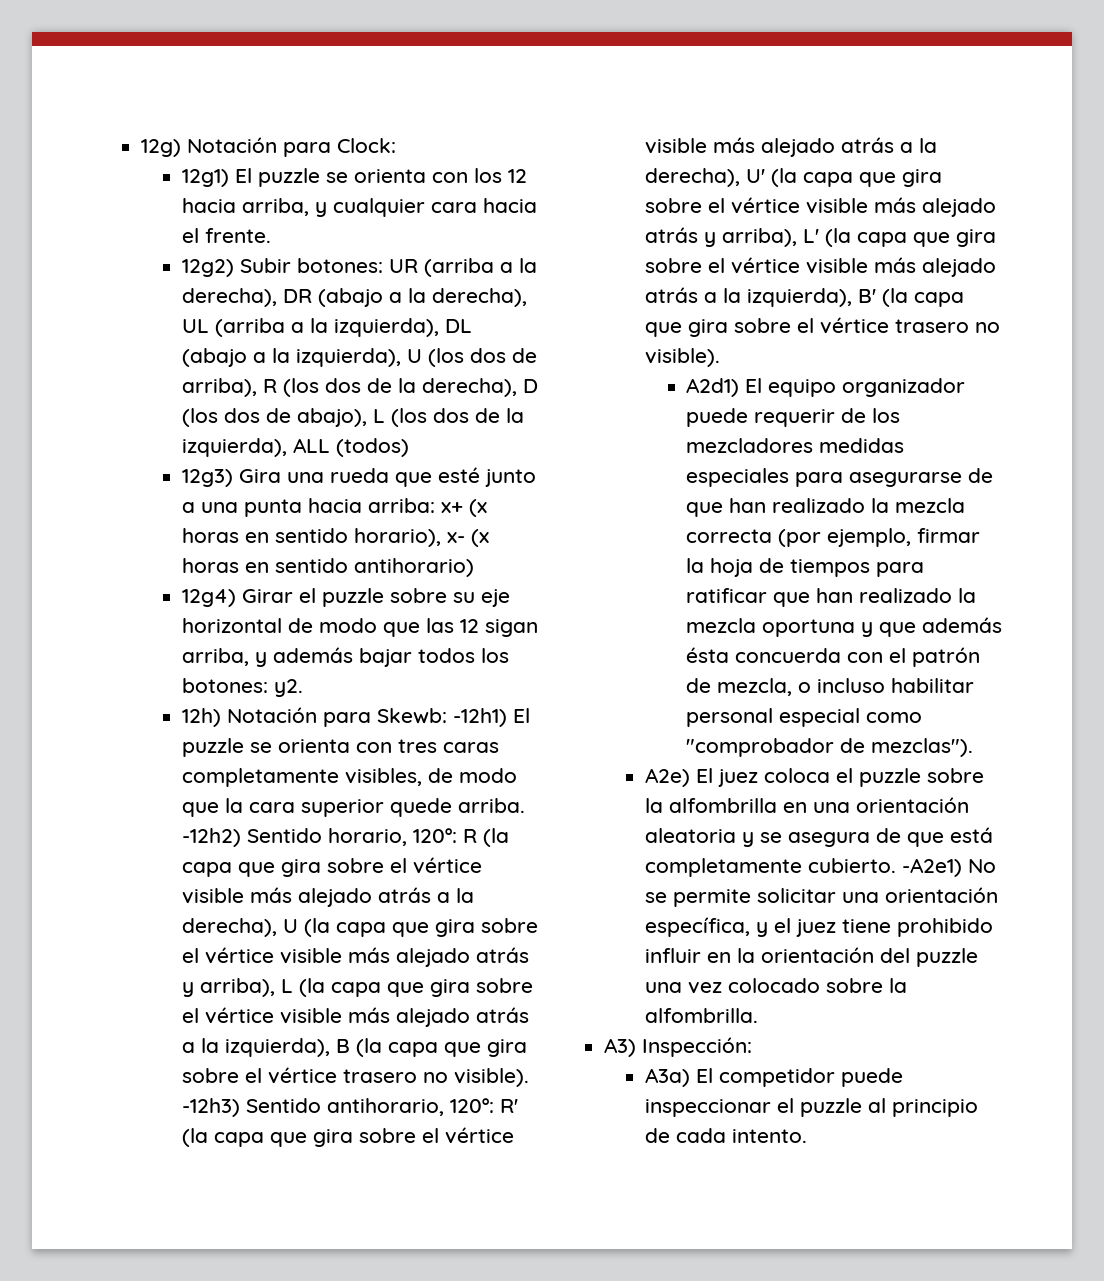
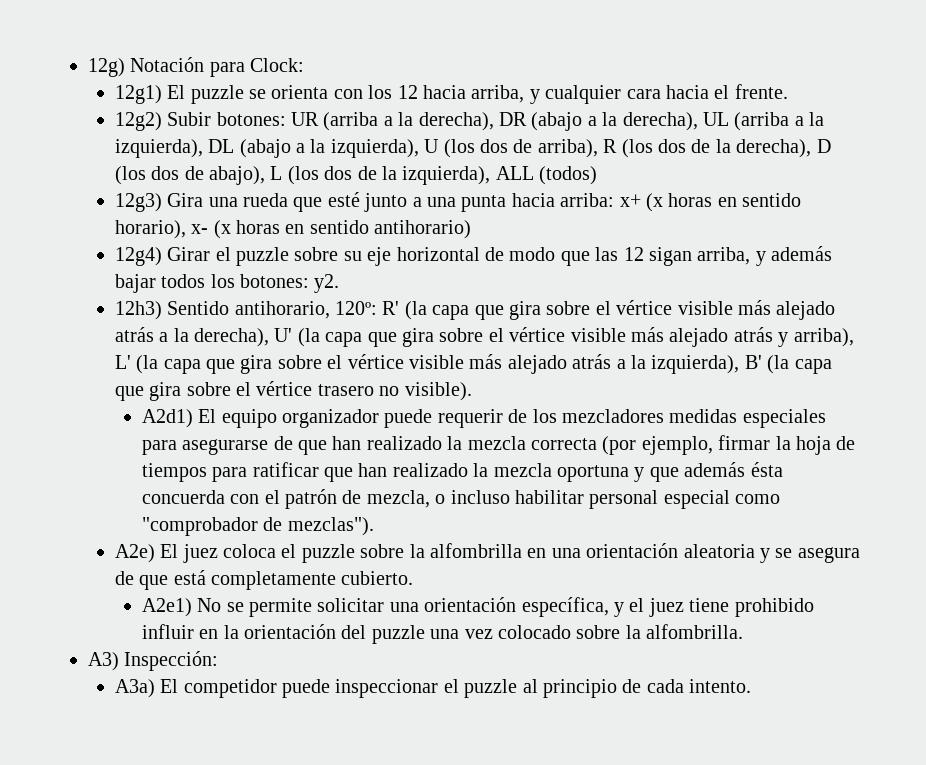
- 12h) Notación para Skewb: -12h1) El puzzle se orienta con tres caras completamente visibles, de modo que la cara superior quede arriba. -12h2) Sentido horario, 120º: R (la capa que gira sobre el vértice visible más alejado atrás a la derecha), U (la capa que gira sobre el vértice visible más alejado atrás y arriba), L (la capa que gira sobre el vértice visible más alejado atrás a la izquierda), B (la capa que gira sobre el vértice trasero no visible). -12h3) Sentido antihorario, 120º: R' (la capa que gira sobre el vértice visible más alejado atrás a la derecha), U' (la capa que gira sobre el vértice visible más alejado atrás y arriba), L' (la capa que gira sobre el vértice visible más alejado atrás a la izquierda), B' (la capa que gira sobre el vértice trasero no visible).
+ 12h3) Sentido antihorario, 120º: R' (la capa que gira sobre el vértice visible más alejado atrás a la derecha), U' (la capa que gira sobre el vértice visible más alejado atrás y arriba), L' (la capa que gira sobre el vértice visible más alejado atrás a la izquierda), B' (la capa que gira sobre el vértice trasero no visible).
- A2e) El juez coloca el puzzle sobre la alfombrilla en una orientación aleatoria y se asegura de que está completamente cubierto. -A2e1) No se permite solicitar una orientación específica, y el juez tiene prohibido influir en la orientación del puzzle una vez colocado sobre la alfombrilla.
+ A2e) El juez coloca el puzzle sobre la alfombrilla en una orientación aleatoria y se asegura de que está completamente cubierto.
+ A2e1) No se permite solicitar una orientación específica, y el juez tiene prohibido influir en la orientación del puzzle una vez colocado sobre la alfombrilla.

